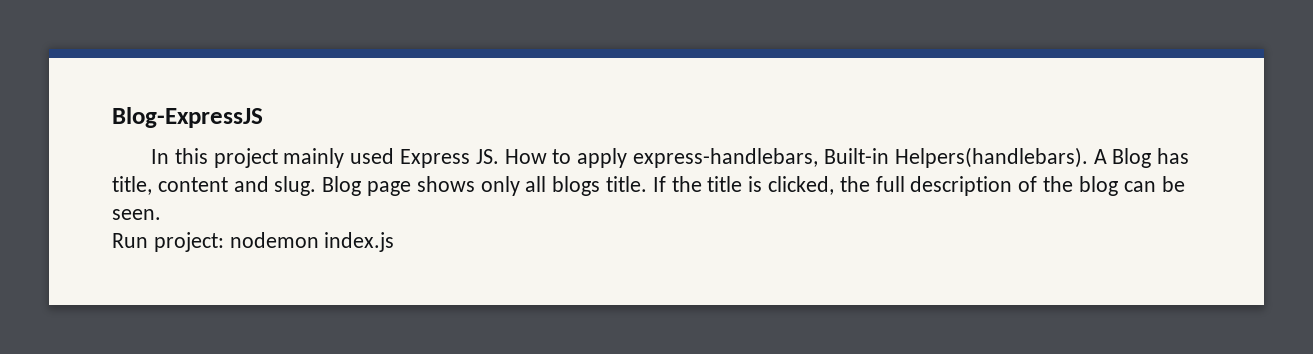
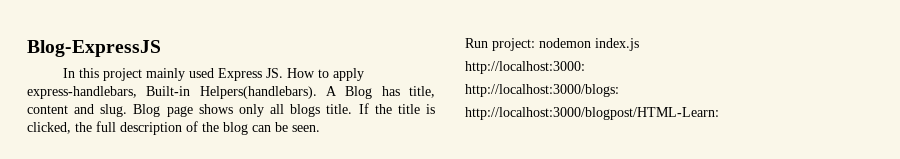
+ http://localhost:3000:
+ http://localhost:3000/blogs:
+ http://localhost:3000/blogpost/HTML-Learn:

